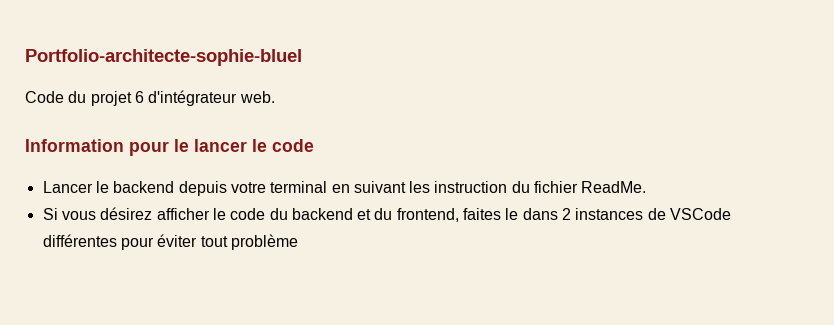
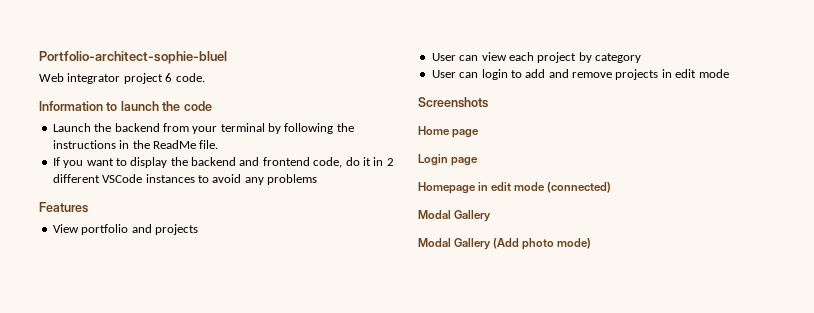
- Portfolio-architecte-sophie-bluel
- Code du projet 6 d'intégrateur web.
- Information pour le lancer le code
- Lancer le backend depuis votre terminal en suivant les instruction du fichier ReadMe.
- Si vous désirez afficher le code du backend et du frontend, faites le dans 2 instances de VSCode différentes pour éviter tout problème
+ Portfolio-architect-sophie-bluel
+ Web integrator project 6 code.
+ Information to launch the code
+ Launch the backend from your terminal by following the instructions in the ReadMe file.
+ If you want to display the backend and frontend code, do it in 2 different VSCode instances to avoid any problems
+ Features
+ View portfolio and projects
+ User can view each project by category
+ User can login to add and remove projects in edit mode
+ Screenshots
+ Home page
+ Login page
+ Homepage in edit mode (connected)
+ Modal Gallery
+ Modal Gallery (Add photo mode)

